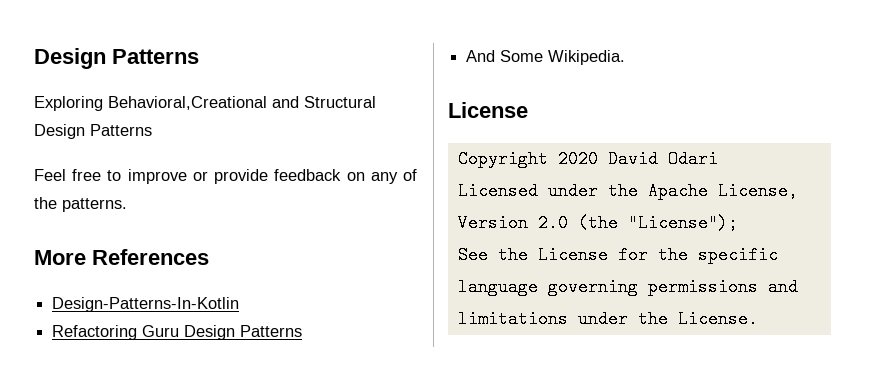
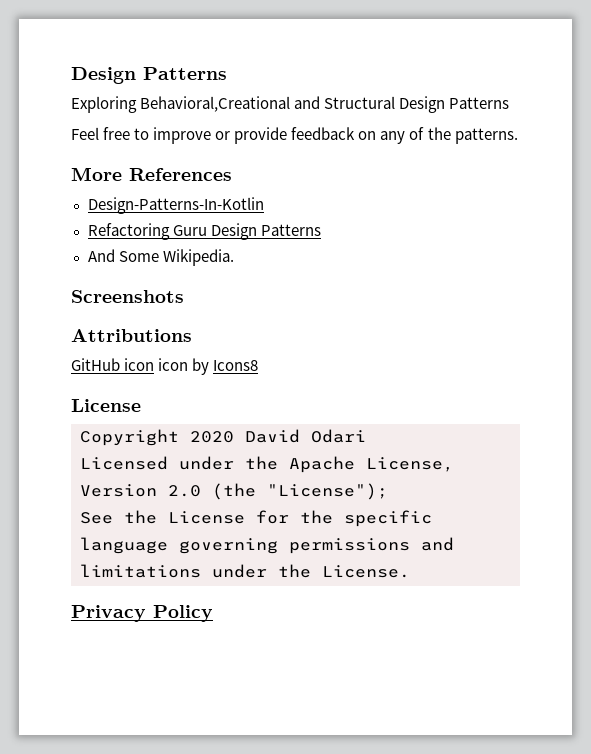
+ Screenshots
+ Attributions
+ GitHub icon icon by Icons8
+ Privacy Policy

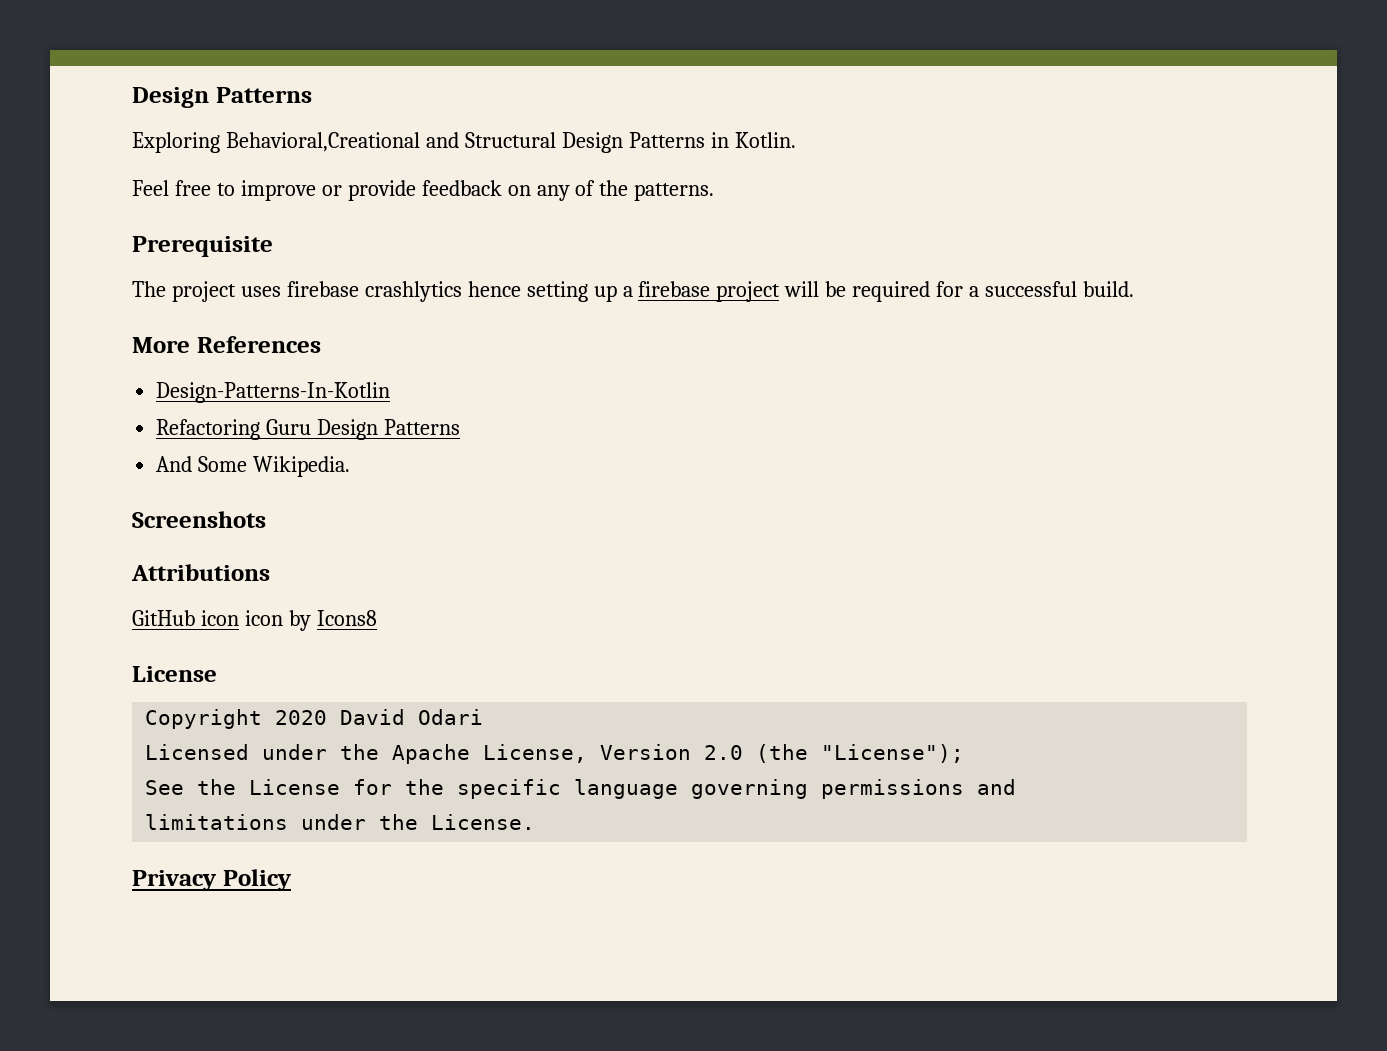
- Exploring Behavioral,Creational and Structural Design Patterns
+ Exploring Behavioral,Creational and Structural Design Patterns in Kotlin.
+ Prerequisite
+ The project uses firebase crashlytics hence setting up a firebase project will be required for a successful build.

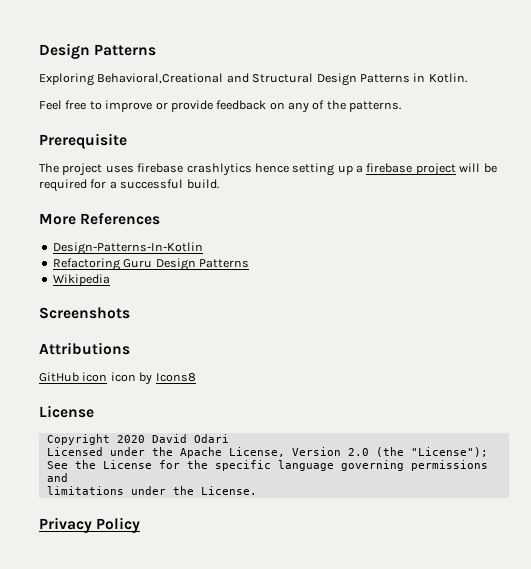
- And Some Wikipedia.
+ Wikipedia

